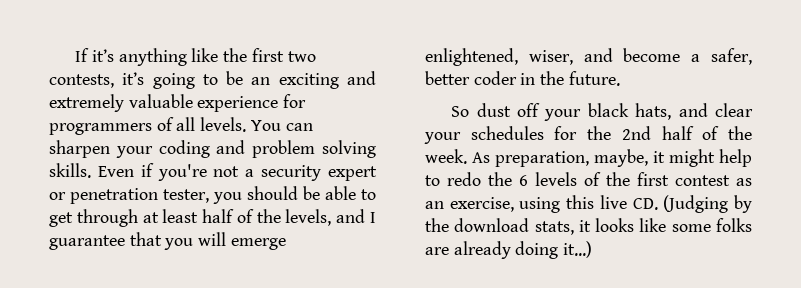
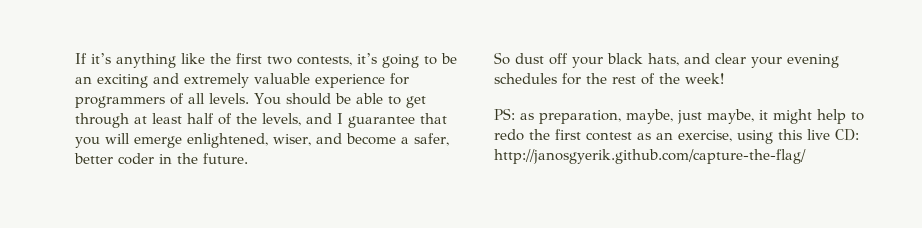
- You can sharpen your coding and problem solving skills. Even if you're not a security expert or penetration tester, you should be able to get through at least half of the levels, and I guarantee that you will emerge enlightened, wiser, and become a safer, better coder in the future.
+ You should be able to get through at least half of the levels, and I guarantee that you will emerge enlightened, wiser, and become a safer, better coder in the future.
- So dust off your black hats, and clear your schedules for the 2nd half of the week. As preparation, maybe, it might help to redo the 6 levels of the first contest as an exercise, using this live CD. (Judging by the download stats, it looks like some folks are already doing it...)
+ So dust off your black hats, and clear your evening schedules for the rest of the week!
+ PS: as preparation, maybe, just maybe, it might help to redo the first contest as an exercise, using this live CD: http://janosgyerik.github.com/capture-the-flag/

